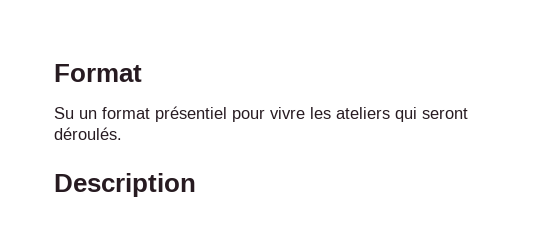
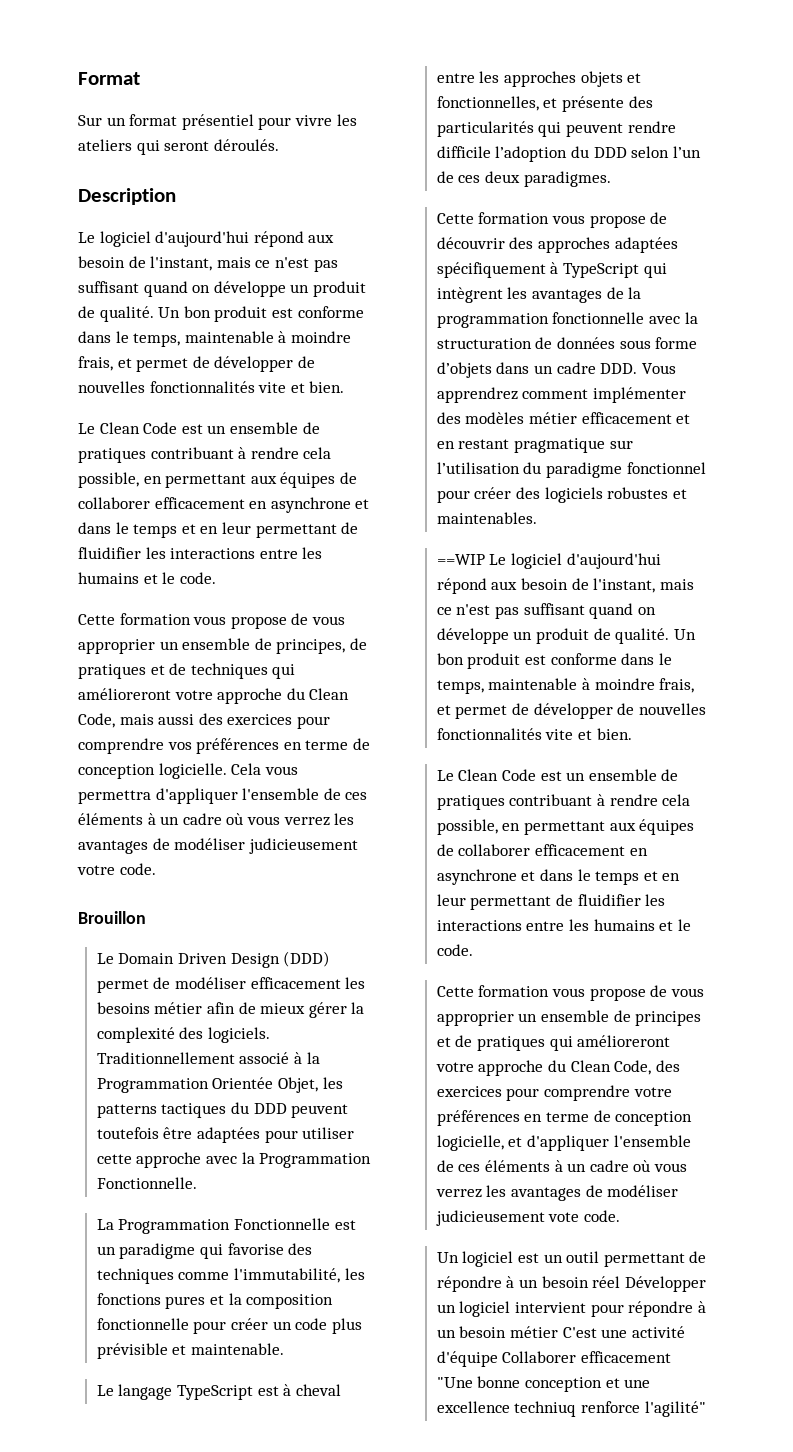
- Su un format présentiel pour vivre les ateliers qui seront déroulés.
+ Sur un format présentiel pour vivre les ateliers qui seront déroulés.
  Description
+ Le logiciel d'aujourd'hui répond aux besoin de l'instant, mais ce n'est pas suffisant quand on développe un produit de qualité. Un bon produit est conforme dans le temps, maintenable à moindre frais, et permet de développer de nouvelles fonctionnalités vite et bien.
+ Le Clean Code est un ensemble de pratiques contribuant à rendre cela possible, en permettant aux équipes de collaborer efficacement en asynchrone et dans le temps et en leur permettant de fluidifier les interactions entre les humains et le code.
+ Cette formation vous propose de vous approprier un ensemble de principes, de pratiques et de techniques qui amélioreront votre approche du Clean Code, mais aussi des exercices pour comprendre vos préférences en terme de conception logicielle. Cela vous permettra d'appliquer l'ensemble de ces éléments à un cadre où vous verrez les avantages de modéliser judicieusement votre code.
+ Brouillon
+ Le Domain Driven Design (DDD) permet de modéliser efficacement les besoins métier afin de mieux gérer la complexité des logiciels. Traditionnellement associé à la Programmation Orientée Objet, les patterns tactiques du DDD peuvent toutefois être adaptées pour utiliser cette approche avec la Programmation Fonctionnelle.
+ La Programmation Fonctionnelle est un paradigme qui favorise des techniques comme l'immutabilité, les fonctions pures et la composition fonctionnelle pour créer un code plus prévisible et maintenable.
+ Le langage TypeScript est à cheval entre les approches objets et fonctionnelles, et présente des particularités qui peuvent rendre difficile l’adoption du DDD selon l’un de ces deux paradigmes.
+ Cette formation vous propose de découvrir des approches adaptées spécifiquement à TypeScript qui intègrent les avantages de la programmation fonctionnelle avec la structuration de données sous forme d’objets dans un cadre DDD. Vous apprendrez comment implémenter des modèles métier efficacement et en restant pragmatique sur l’utilisation du paradigme fonctionnel pour créer des logiciels robustes et maintenables.
+ ==WIP Le logiciel d'aujourd'hui répond aux besoin de l'instant, mais ce n'est pas suffisant quand on développe un produit de qualité. Un bon produit est conforme dans le temps, maintenable à moindre frais, et permet de développer de nouvelles fonctionnalités vite et bien.
+ Le Clean Code est un ensemble de pratiques contribuant à rendre cela possible, en permettant aux équipes de collaborer efficacement en asynchrone et dans le temps et en leur permettant de fluidifier les interactions entre les humains et le code.
+ Cette formation vous propose de vous approprier un ensemble de principes et de pratiques qui amélioreront votre approche du Clean Code, des exercices pour comprendre votre préférences en terme de conception logicielle, et d'appliquer l'ensemble de ces éléments à un cadre où vous verrez les avantages de modéliser judicieusement vote code.
+ Un logiciel est un outil permettant de répondre à un besoin réel Développer un logiciel intervient pour répondre à un besoin métier C'est une activité d'équipe Collaborer efficacement "Une bonne conception et une excellence techniuq renforce l'agilité"

